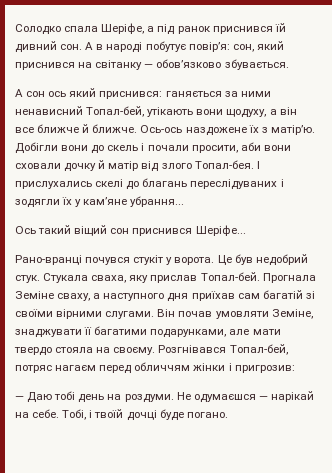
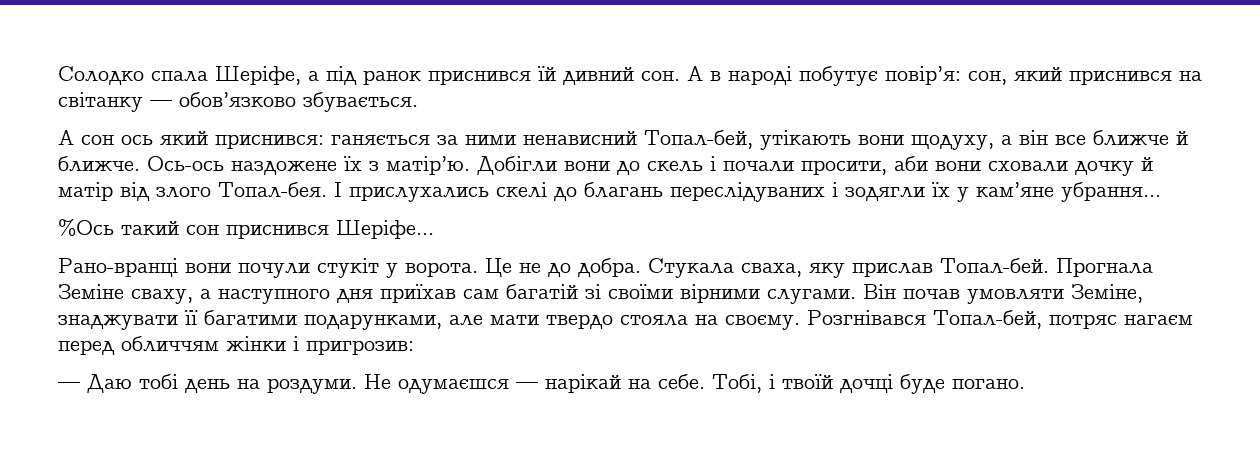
- Ось такий віщий сон приснився Шеріфе...
+ %Ось такий сон приснився Шеріфе...
- Рано-вранці почувся стукіт у ворота.
+ Рано-вранці вони почули стукіт у ворота.
- Це був недобрий стук.
+ Це не до добра.

